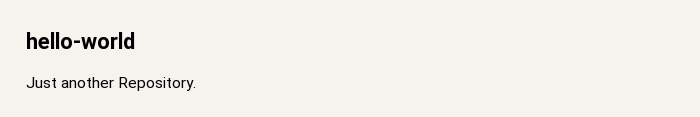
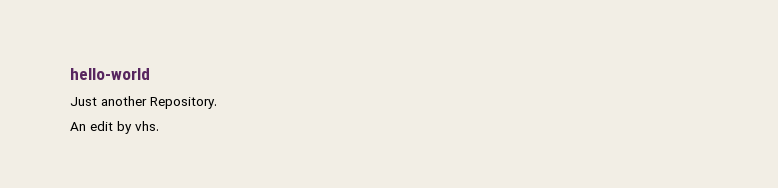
+ An edit by vhs.

